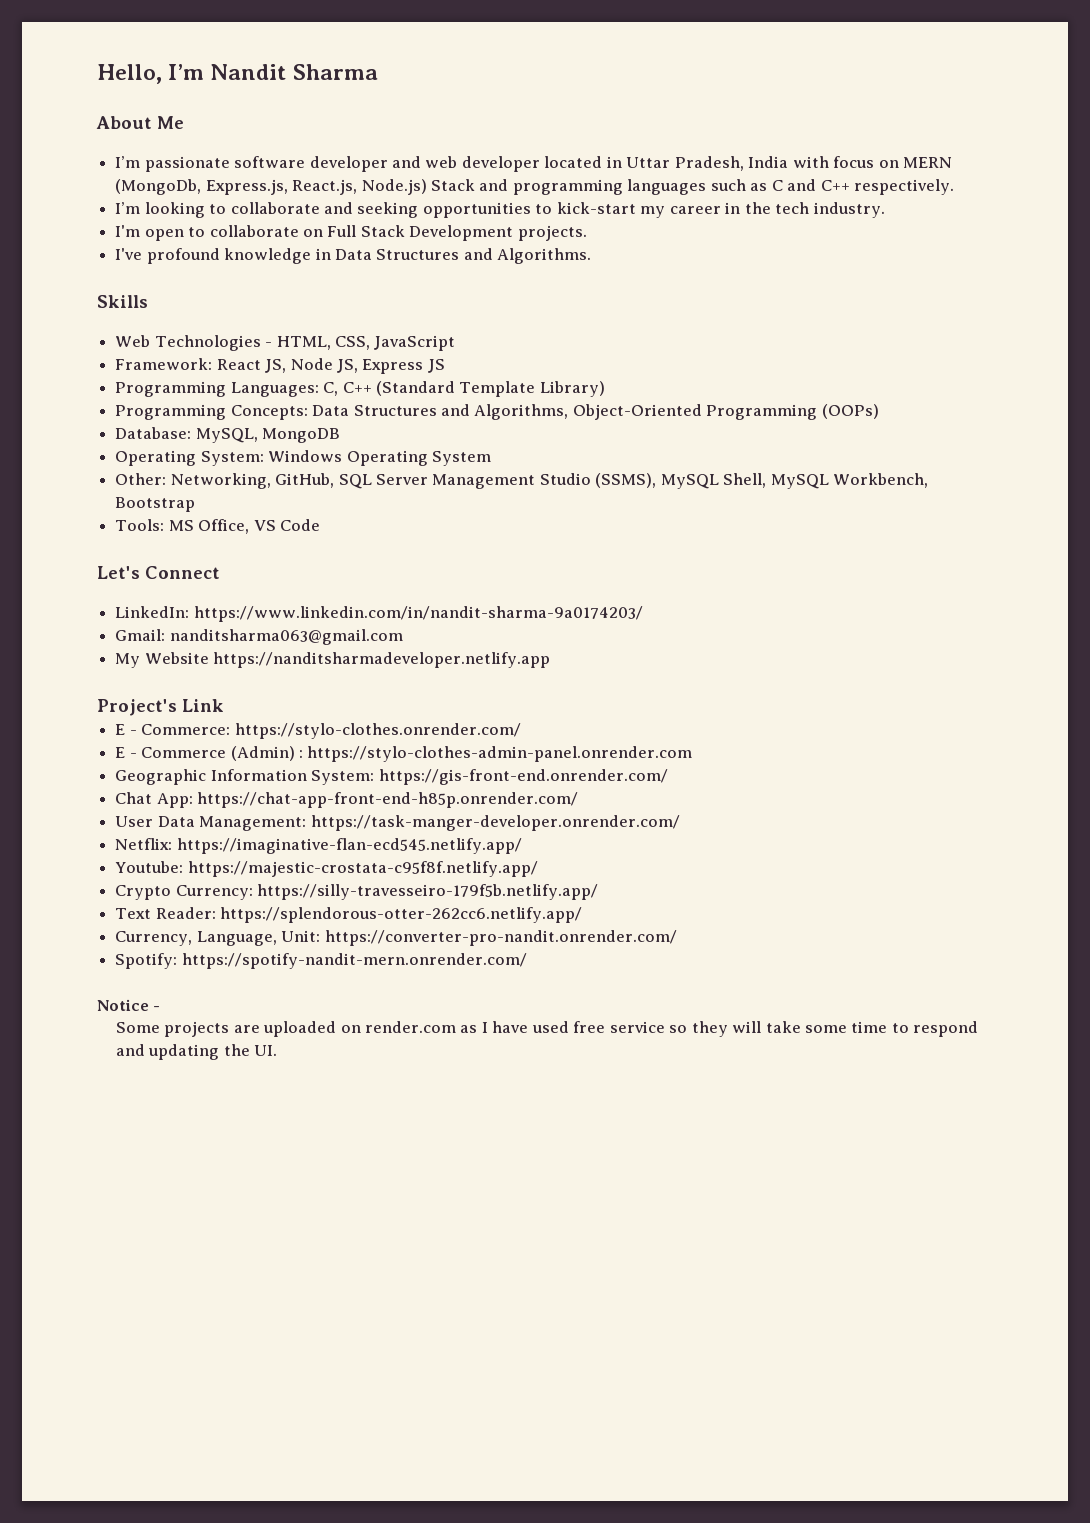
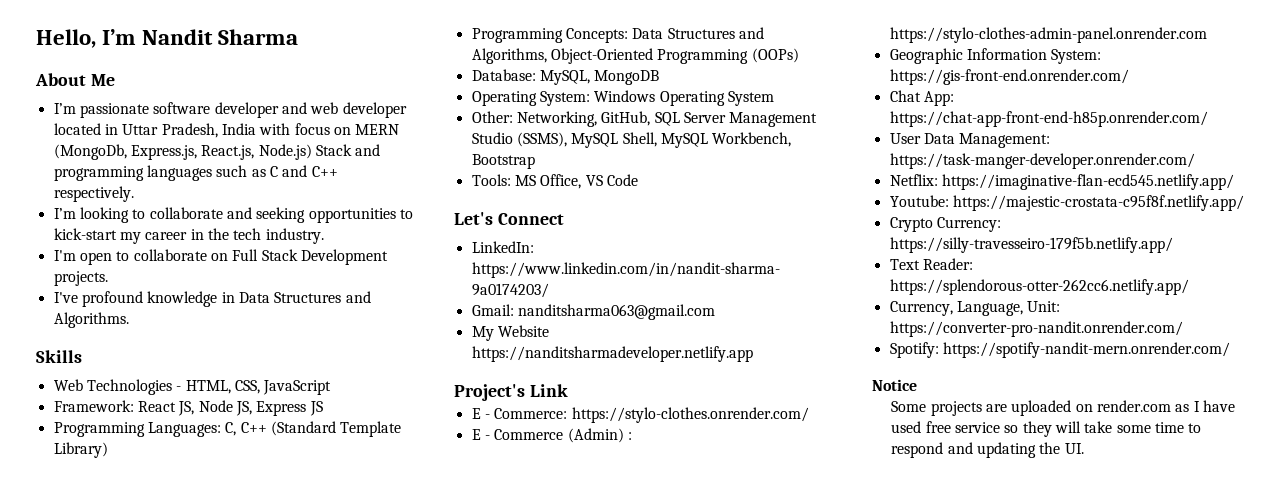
- Notice -
+ Notice

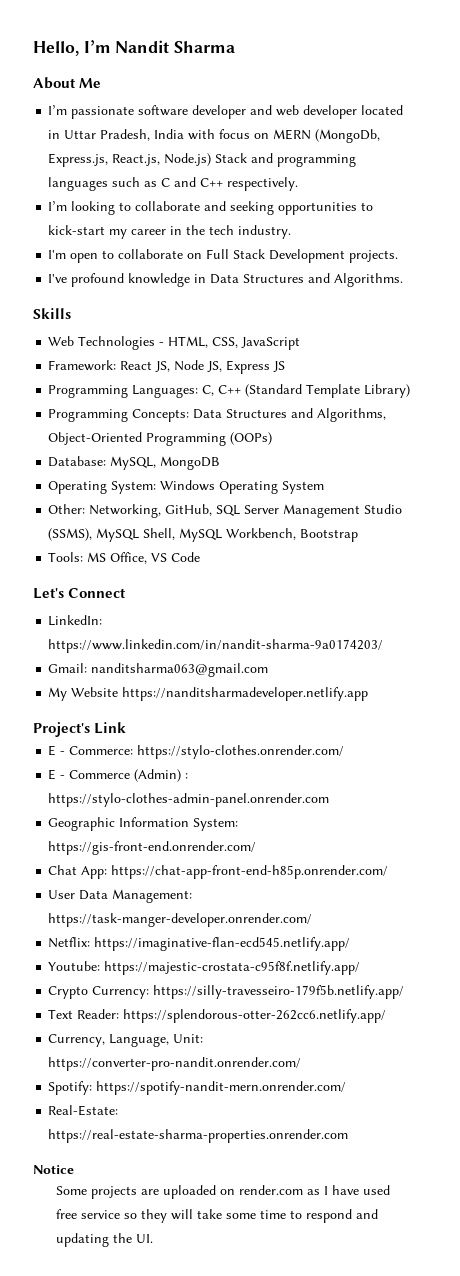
+ Real-Estate: https://real-estate-sharma-properties.onrender.com

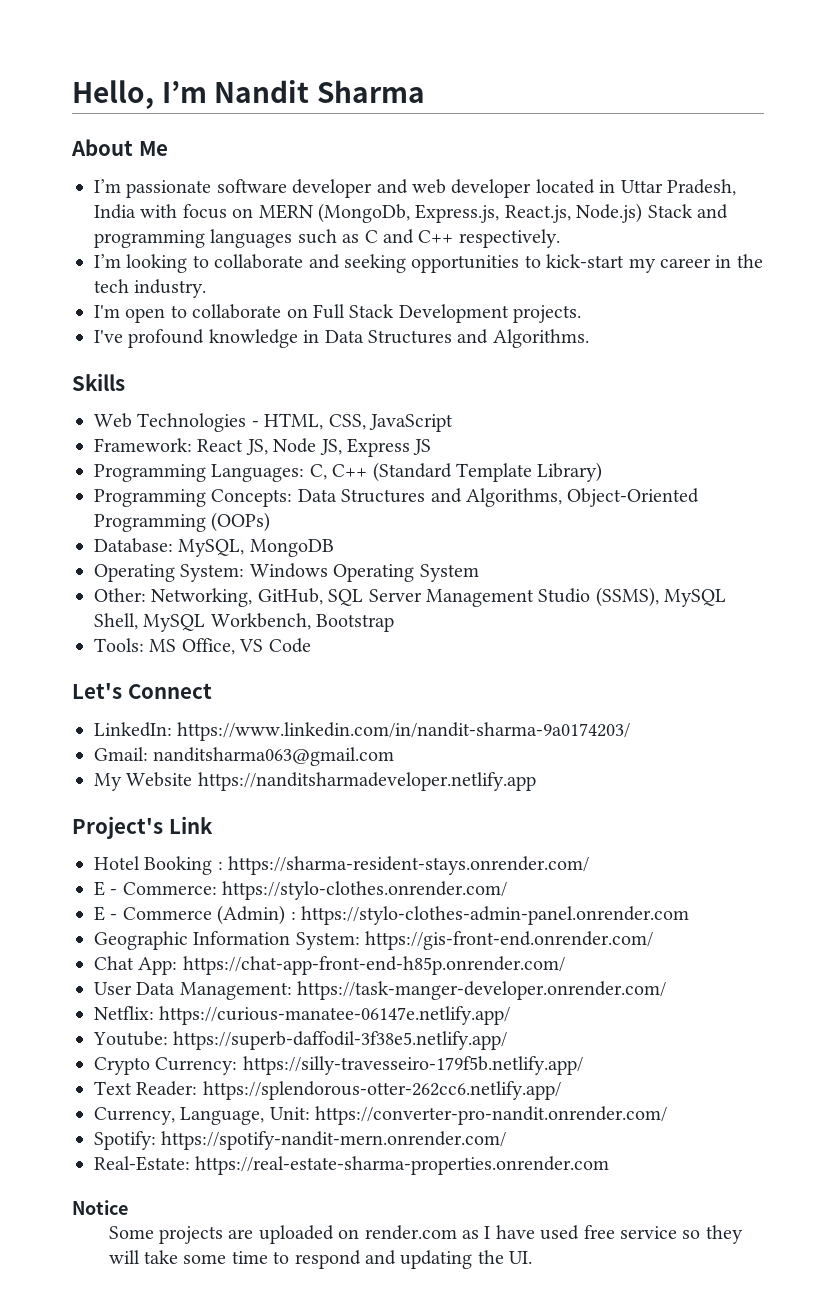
+ Hotel Booking : https://sharma-resident-stays.onrender.com/
- Netflix: https://imaginative-flan-ecd545.netlify.app/
+ Netflix: https://curious-manatee-06147e.netlify.app/
- Youtube: https://majestic-crostata-c95f8f.netlify.app/
+ Youtube: https://superb-daffodil-3f38e5.netlify.app/

